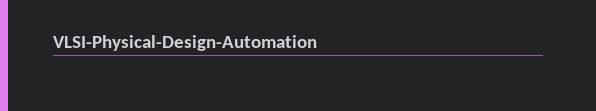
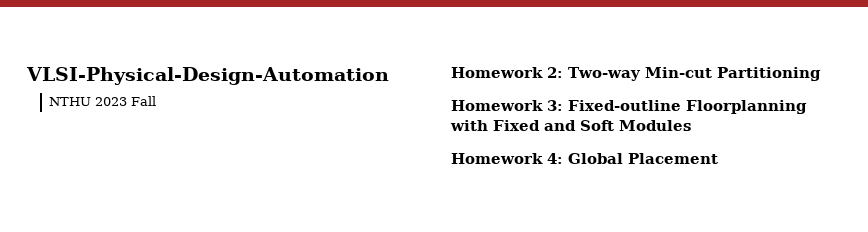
+ NTHU 2023 Fall
+ Homework 2: Two-way Min-cut Partitioning
+ Homework 3: Fixed-outline Floorplanning with Fixed and Soft Modules
+ Homework 4: Global Placement

